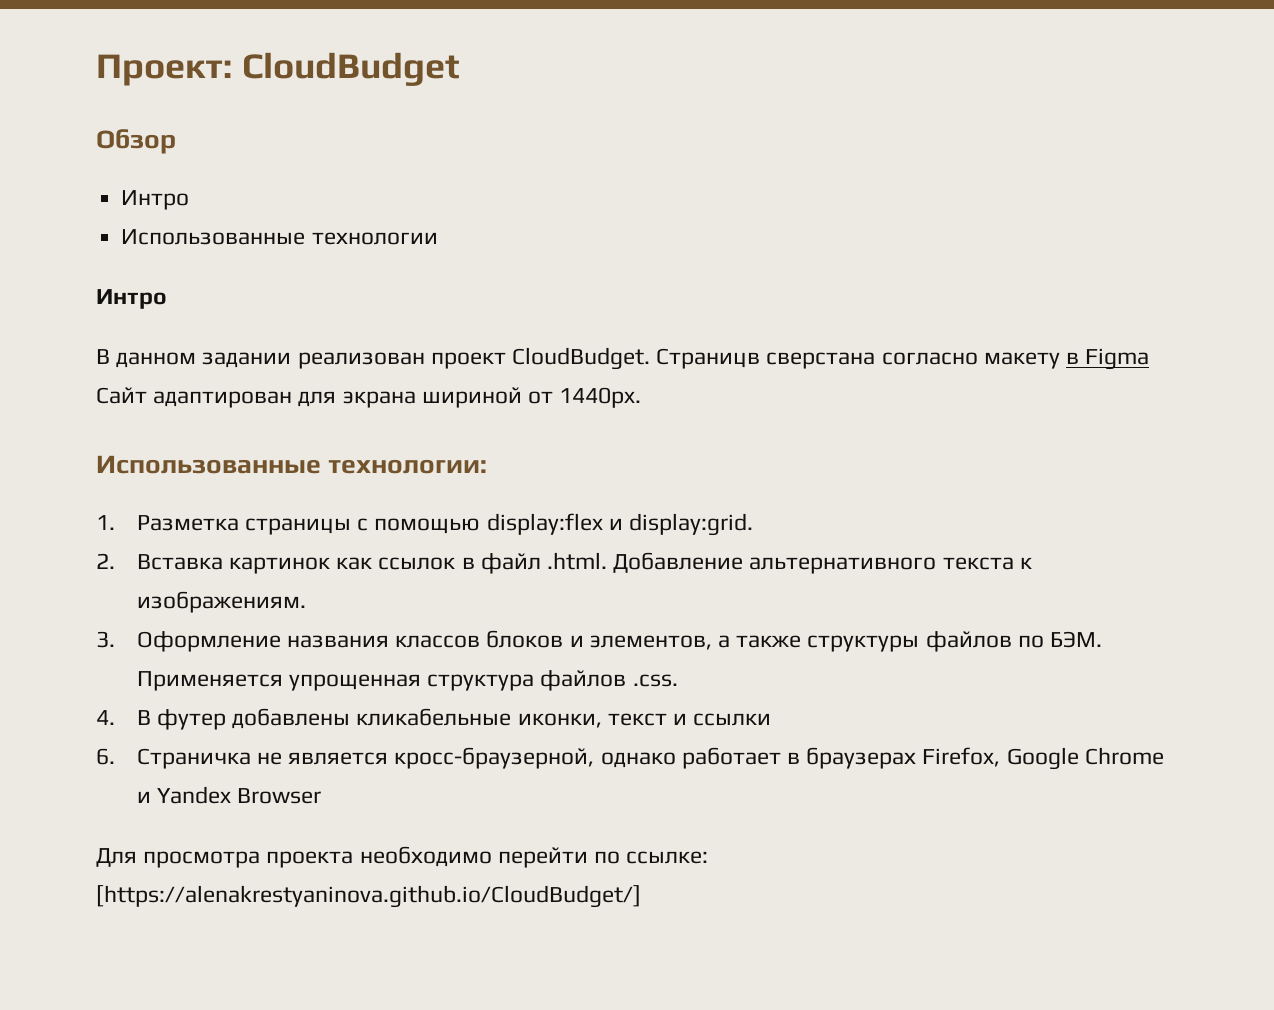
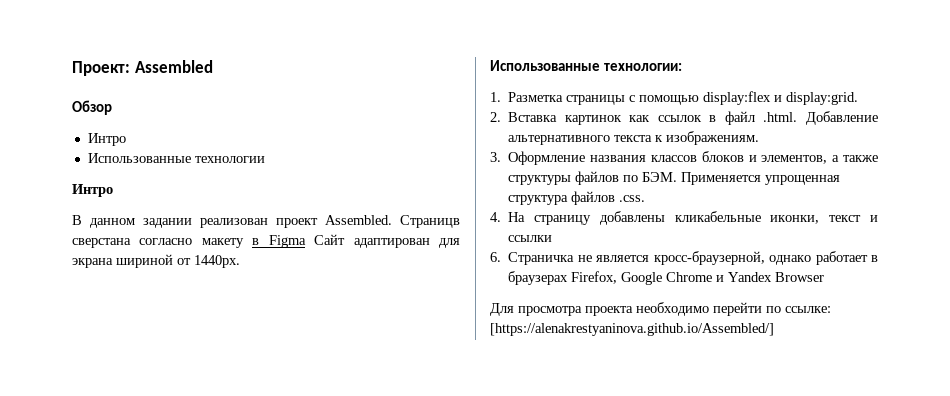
- Проект: CloudBudget
+ Проект: Assembled
- В данном задании реализован проект CloudBudget.
+ В данном задании реализован проект Assembled.
- 4. В футер добавлены кликабельные иконки, текст и ссылки
+ 4. На страницу добавлены кликабельные иконки, текст и ссылки
- Для просмотра проекта необходимо перейти по ссылке: [https://alenakrestyaninova.github.io/CloudBudget/]
+ Для просмотра проекта необходимо перейти по ссылке: [https://alenakrestyaninova.github.io/Assembled/]

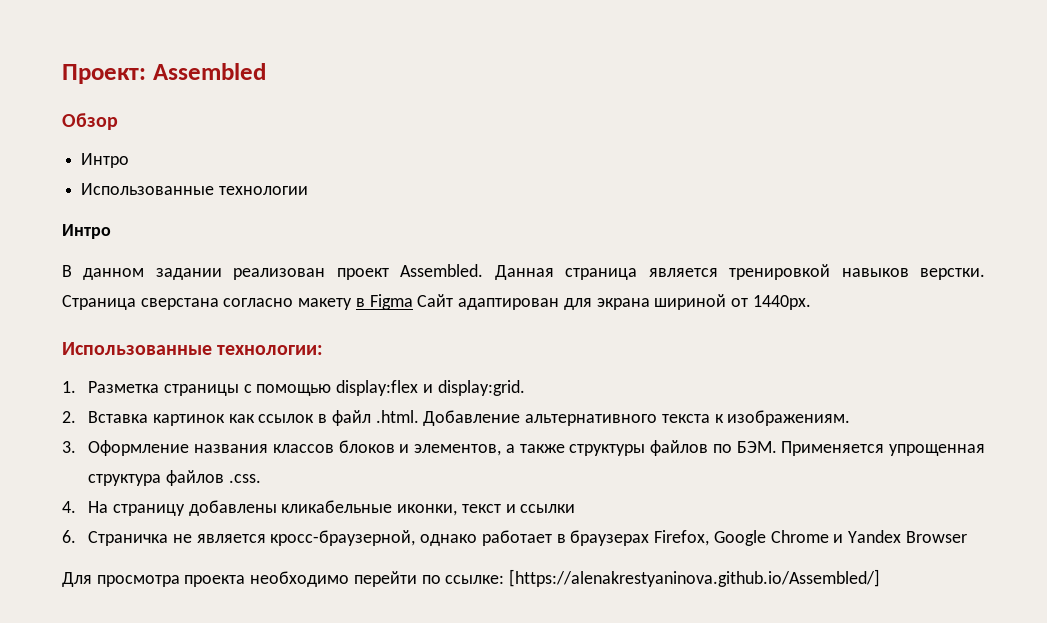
- Страницв сверстана согласно макету в Figma Сайт адаптирован для экрана шириной от 1440px.
+ Данная страница является тренировкой навыков верстки. Страница сверстана согласно макету в Figma Сайт адаптирован для экрана шириной от 1440px.

